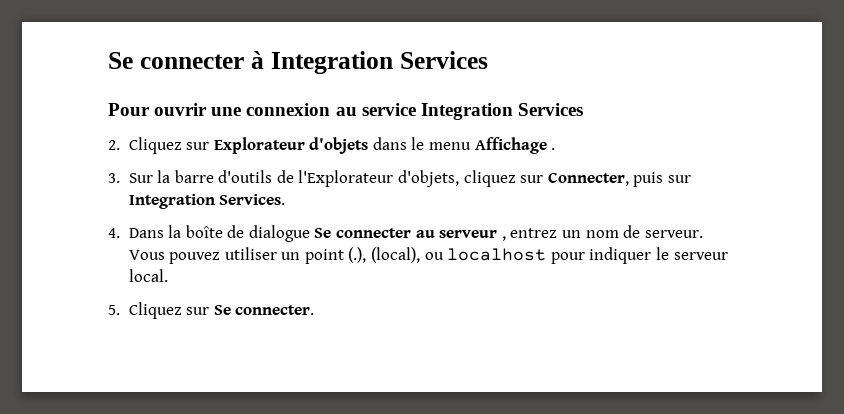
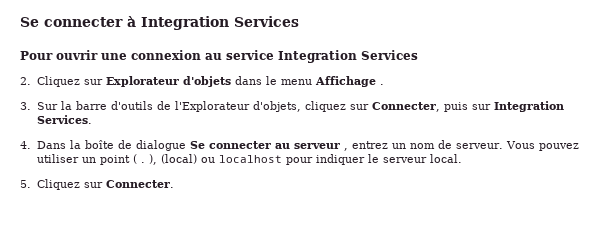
- Vous pouvez utiliser un point (.), (local), ou localhost pour indiquer le serveur local.
+ Vous pouvez utiliser un point ( . ), (local) ou localhost pour indiquer le serveur local.
- 5. Cliquez sur Se connecter.
+ 5. Cliquez sur Connecter.

